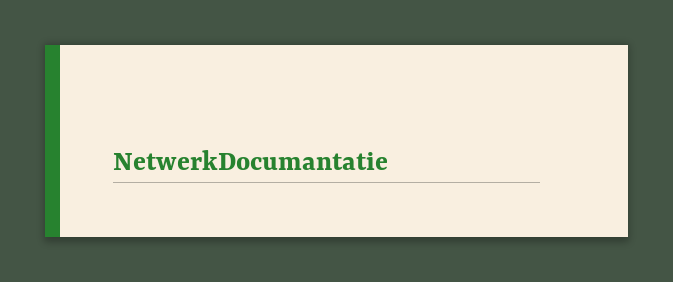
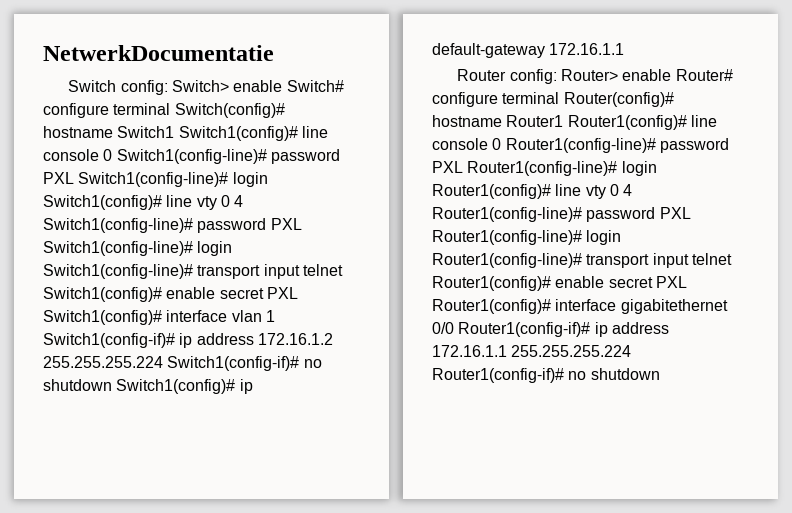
- NetwerkDocumantatie
+ NetwerkDocumentatie
+ Switch config: Switch> enable Switch# configure terminal Switch(config)# hostname Switch1 Switch1(config)# line console 0 Switch1(config-line)# password PXL Switch1(config-line)# login Switch1(config)# line vty 0 4 Switch1(config-line)# password PXL Switch1(config-line)# login Switch1(config-line)# transport input telnet Switch1(config)# enable secret PXL Switch1(config)# interface vlan 1 Switch1(config-if)# ip address 172.16.1.2 255.255.255.224 Switch1(config-if)# no shutdown Switch1(config)# ip default-gateway 172.16.1.1
+ Router config: Router> enable Router# configure terminal Router(config)# hostname Router1 Router1(config)# line console 0 Router1(config-line)# password PXL Router1(config-line)# login Router1(config)# line vty 0 4 Router1(config-line)# password PXL Router1(config-line)# login Router1(config-line)# transport input telnet Router1(config)# enable secret PXL Router1(config)# interface gigabitethernet 0/0 Router1(config-if)# ip address 172.16.1.1 255.255.255.224 Router1(config-if)# no shutdown

